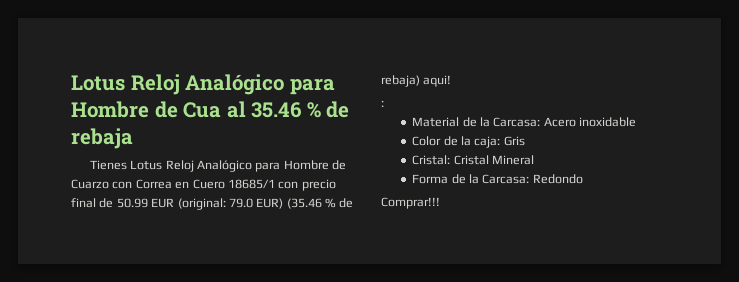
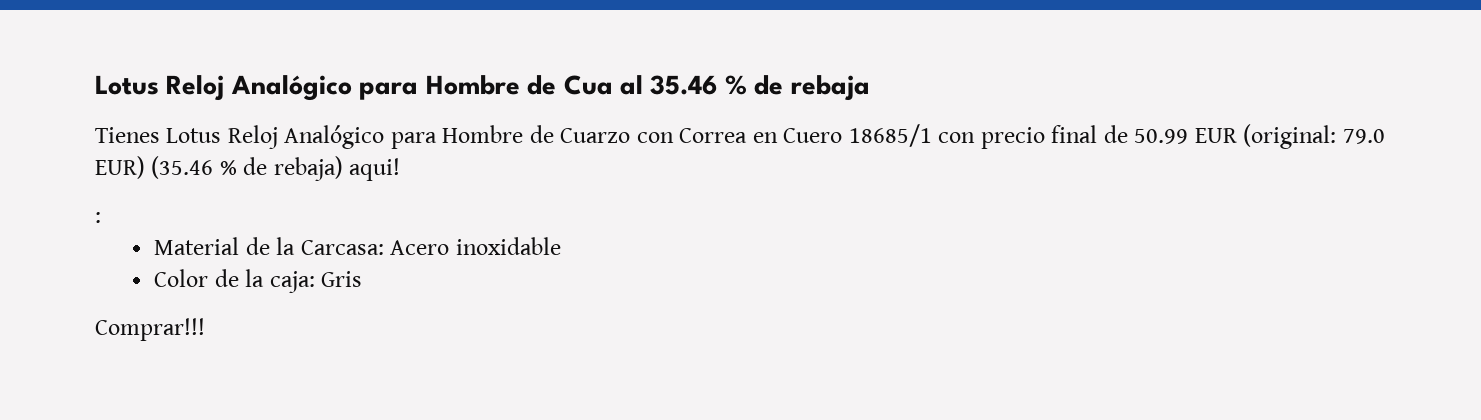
- Cristal: Cristal Mineral
- Forma de la Carcasa: Redondo

